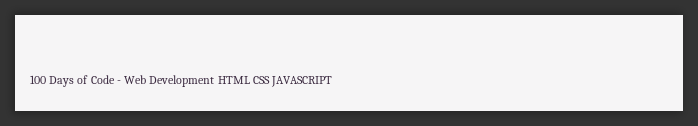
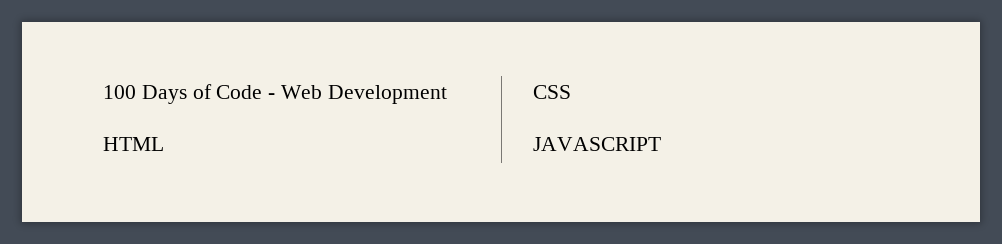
- 100 Days of Code - Web Development HTML CSS JAVASCRIPT
+ 100 Days of Code - Web Development
+ HTML
+ CSS
+ JAVASCRIPT

